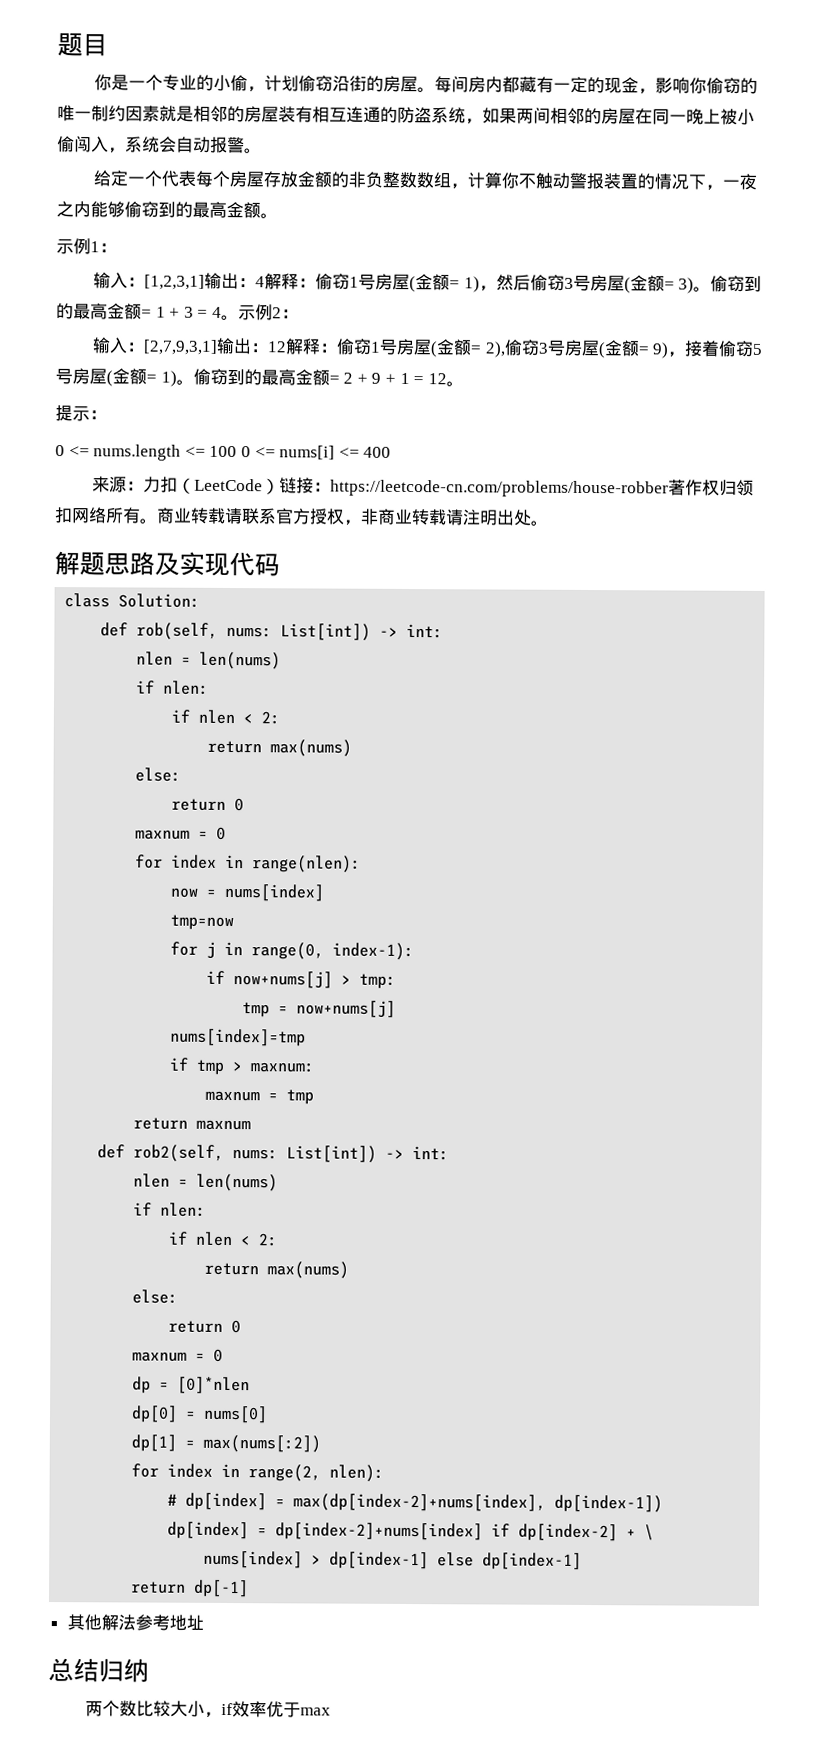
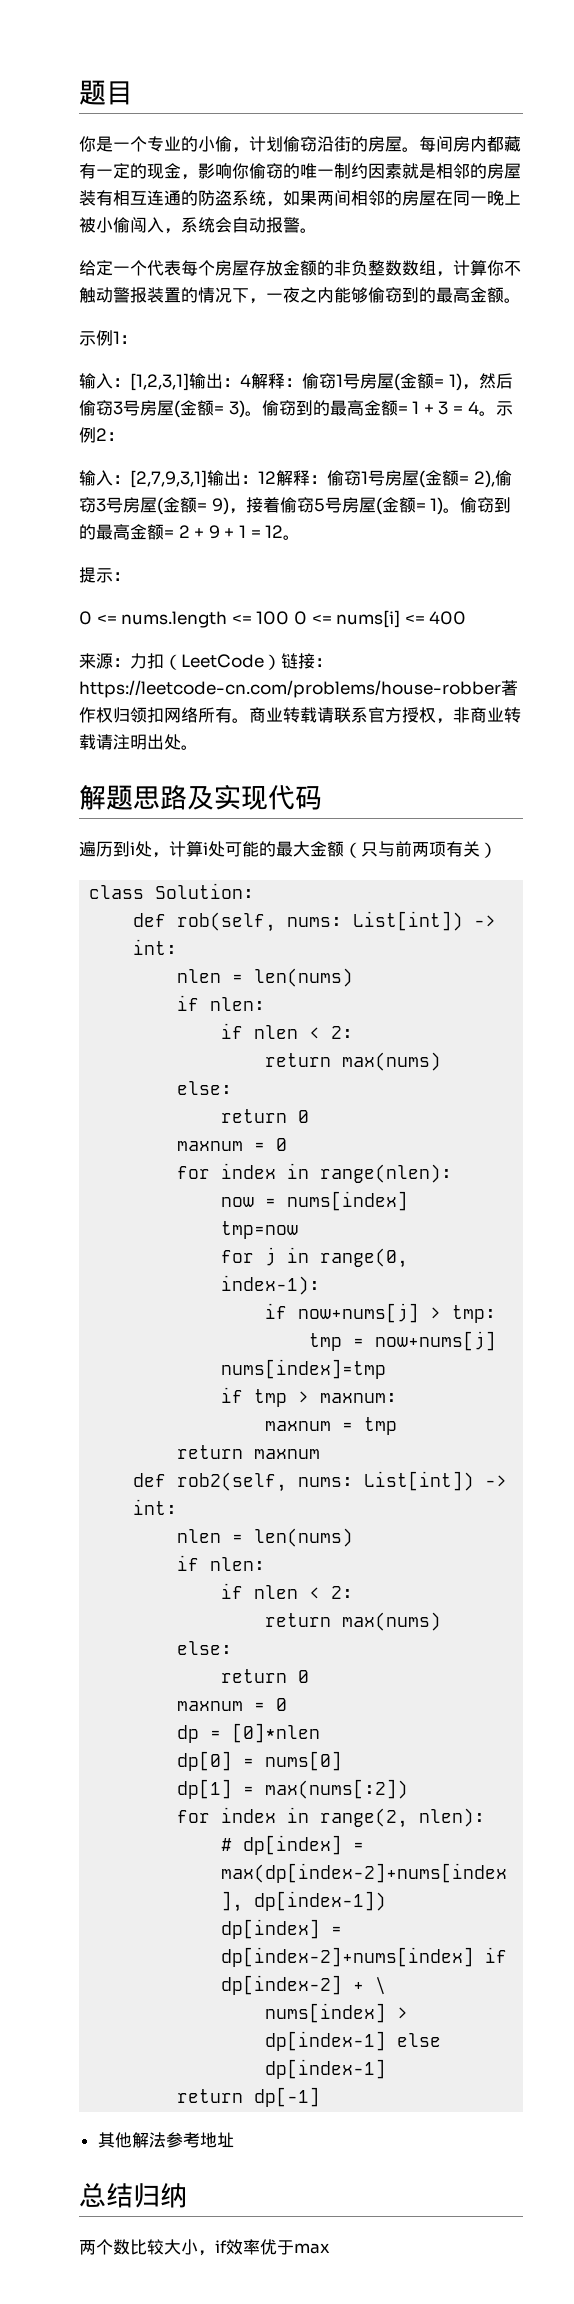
+ 遍历到i处，计算i处可能的最大金额（只与前两项有关）

